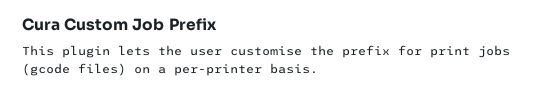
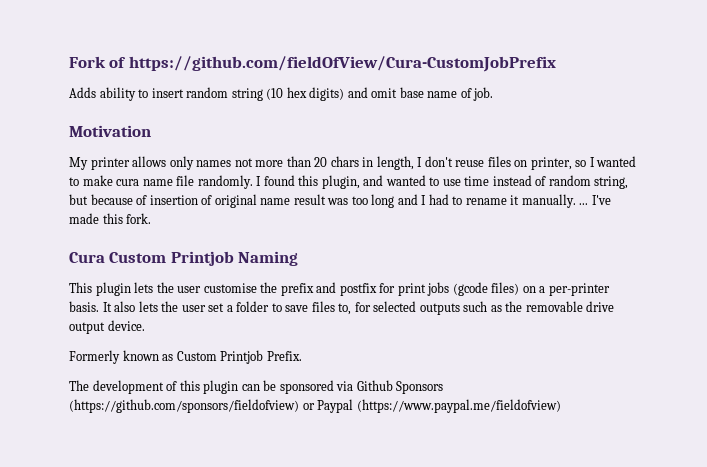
- Cura Custom Job Prefix
+ Fork of https://github.com/fieldOfView/Cura-CustomJobPrefix
+ Adds ability to insert random string (10 hex digits) and omit base name of job.
+ Motivation
+ My printer allows only names not more than 20 chars in length, I don't reuse files on printer, so I wanted to make cura name file randomly. I found this plugin, and wanted to use time instead of random string, but because of insertion of original name result was too long and I had to rename it manually. ... I've made this fork.
+ Cura Custom Printjob Naming
- This plugin lets the user customise the prefix for print jobs (gcode files) on a per-printer basis.
+ This plugin lets the user customise the prefix and postfix for print jobs (gcode files) on a per-printer basis.
+ It also lets the user set a folder to save files to, for selected outputs such as the removable drive output device.
+ Formerly known as Custom Printjob Prefix.
+ The development of this plugin can be sponsored via Github Sponsors (https://github.com/sponsors/fieldofview) or Paypal (https://www.paypal.me/fieldofview)

